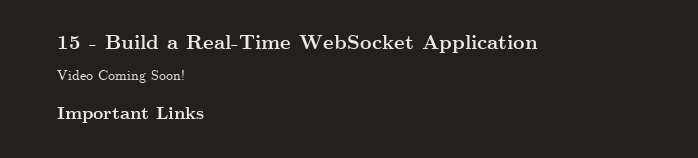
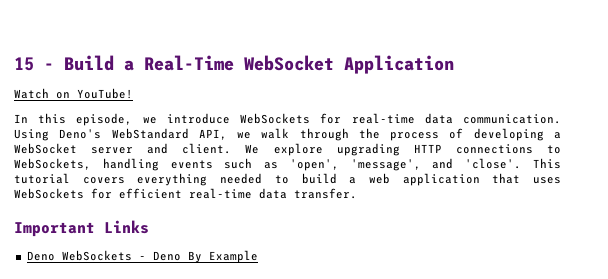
- Video Coming Soon!
+ Watch on YouTube!
+ In this episode, we introduce WebSockets for real-time data communication. Using Deno's WebStandard API, we walk through the process of developing a WebSocket server and client. We explore upgrading HTTP connections to WebSockets, handling events such as 'open', 'message', and 'close'. This tutorial covers everything needed to build a web application that uses WebSockets for efficient real-time data transfer.
  Important Links
+ Deno WebSockets - Deno By Example

